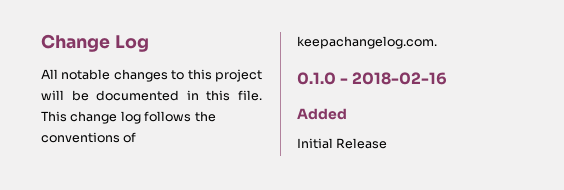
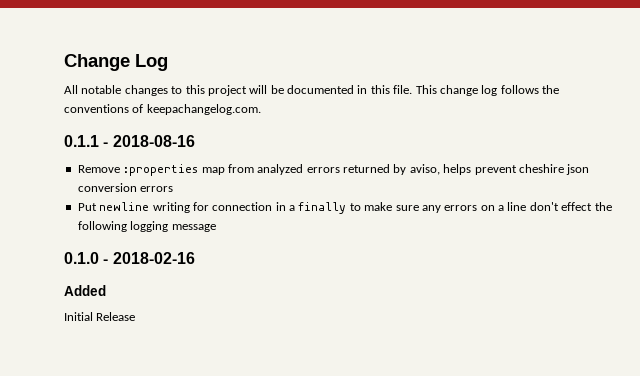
+ 0.1.1 - 2018-08-16
+ Remove :properties map from analyzed errors returned by aviso, helps prevent cheshire json conversion errors
+ Put newline writing for connection in a finally to make sure any errors on a line don't effect the following logging message

